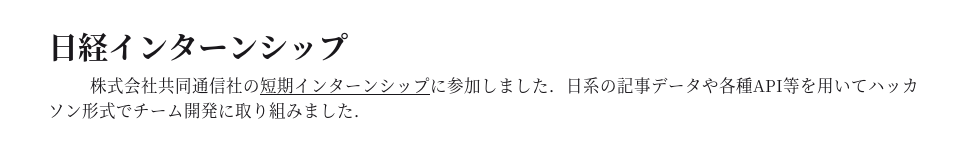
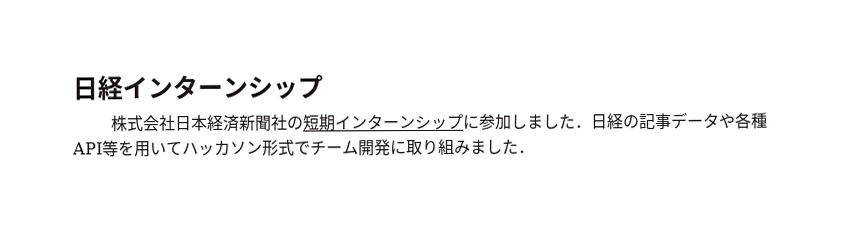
- 株式会社共同通信社の短期インターンシップに参加しました．日系の記事データや各種API等を用いてハッカソン形式でチーム開発に取り組みました．
+ 株式会社日本経済新聞社の短期インターンシップに参加しました．日経の記事データや各種API等を用いてハッカソン形式でチーム開発に取り組みました．

